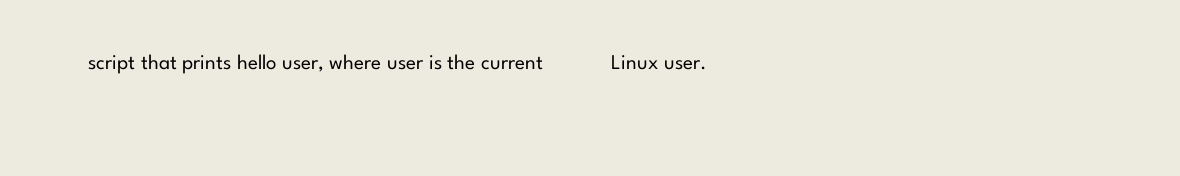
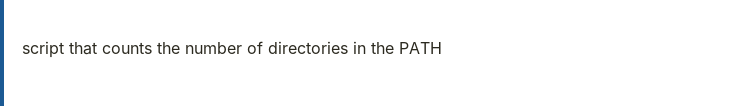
- script that prints hello user, where user is the current Linux user.
+ script that counts the number of directories in the PATH

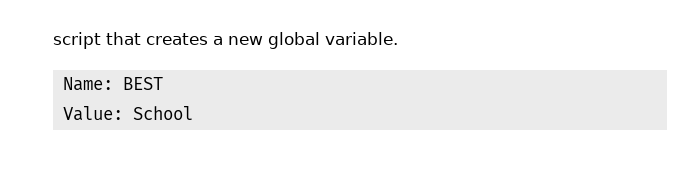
- script that counts the number of directories in the PATH
+ script that creates a new global variable.
+ Name: BEST
+ Value: School

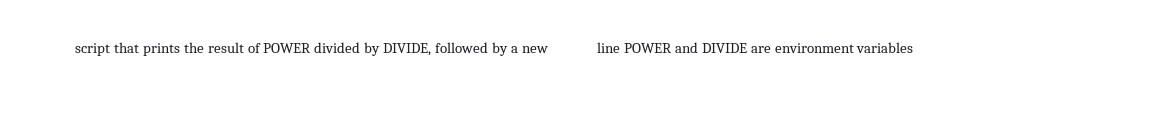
- script that creates a new global variable.
- Name: BEST
- Value: School
+ script that prints the result of POWER divided by DIVIDE, followed by a new line POWER and DIVIDE are environment variables

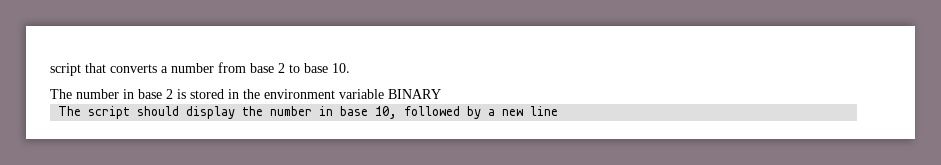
- script that prints the result of POWER divided by DIVIDE, followed by a new line POWER and DIVIDE are environment variables
+ script that converts a number from base 2 to base 10.
+ The number in base 2 is stored in the environment variable BINARY
+ The script should display the number in base 10, followed by a new line

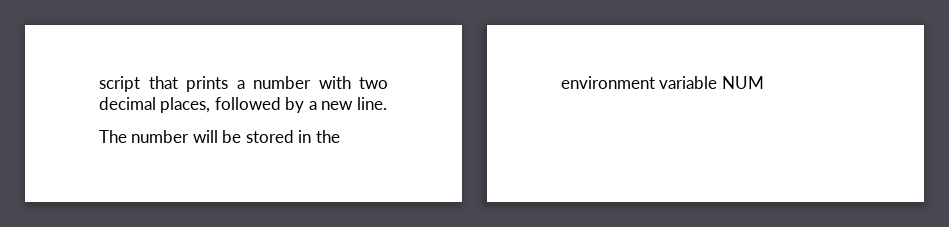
- script that converts a number from base 2 to base 10.
- The number in base 2 is stored in the environment variable BINARY
- The script should display the number in base 10, followed by a new line
+ script that prints a number with two decimal places, followed by a new line.
+ The number will be stored in the environment variable NUM

